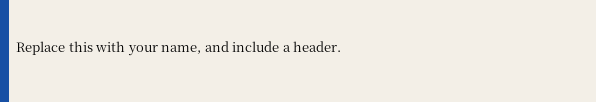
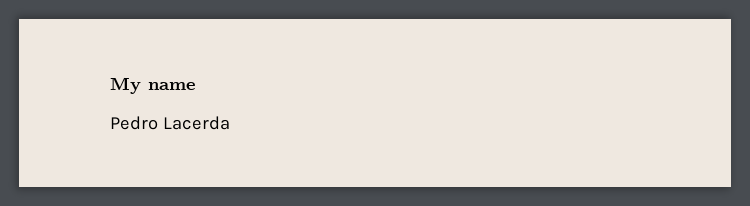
- Replace this with your name, and include a header.
+ My name
+ Pedro Lacerda

